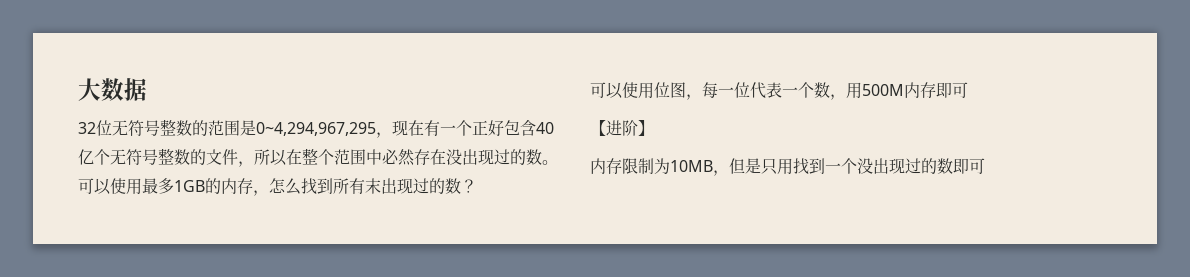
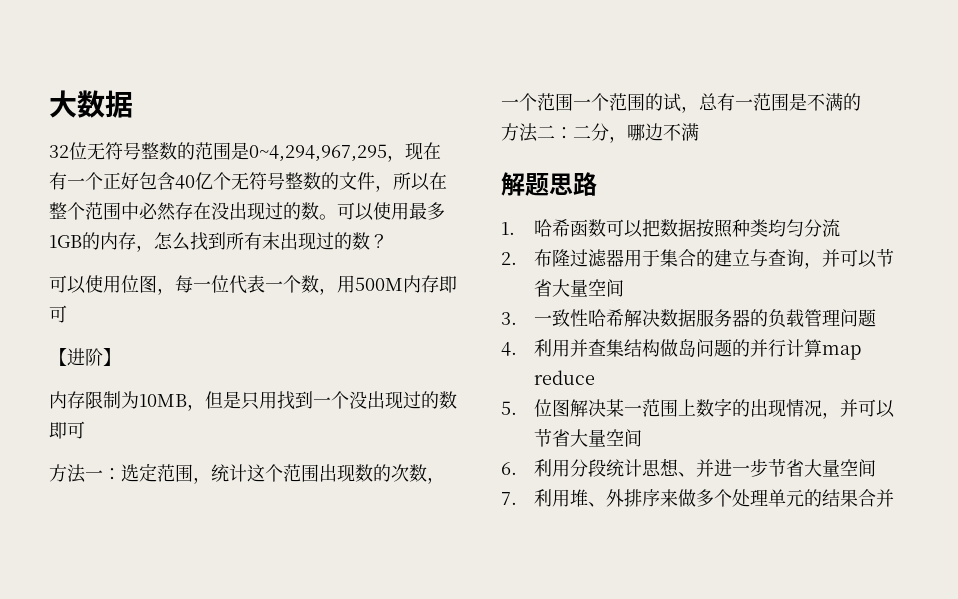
+ 方法一：选定范围，统计这个范围出现数的次数，一个范围一个范围的试，总有一范围是不满的
+ 方法二：二分，哪边不满
+ 解题思路
+ 1.哈希函数可以把数据按照种类均匀分流
+ 2.布隆过滤器用于集合的建立与查询，并可以节省大量空间
+ 3.一致性哈希解决数据服务器的负载管理问题
+ 4.利用并查集结构做岛问题的并行计算map reduce
+ 5.位图解决某一范围上数字的出现情况，并可以节省大量空间
+ 6.利用分段统计思想、并进一步节省大量空间
+ 7.利用堆、外排序来做多个处理单元的结果合并

